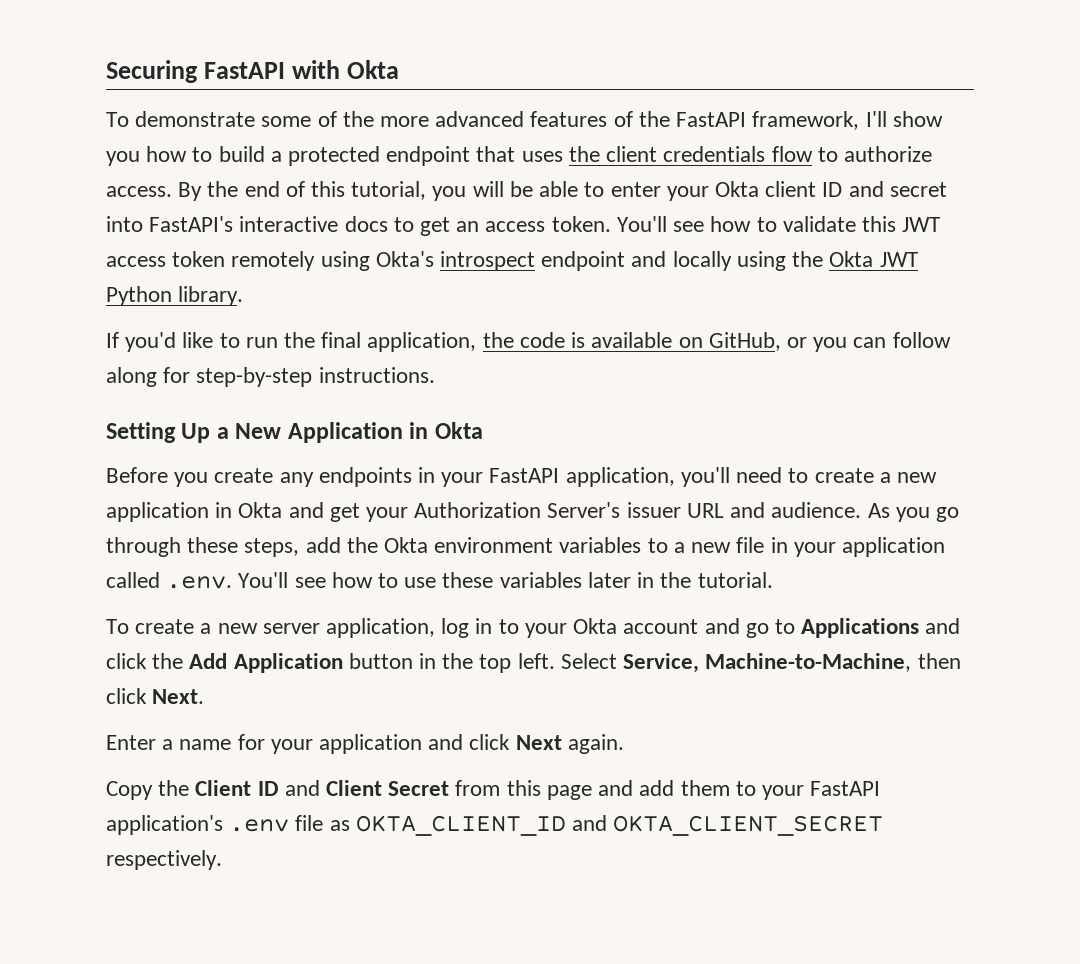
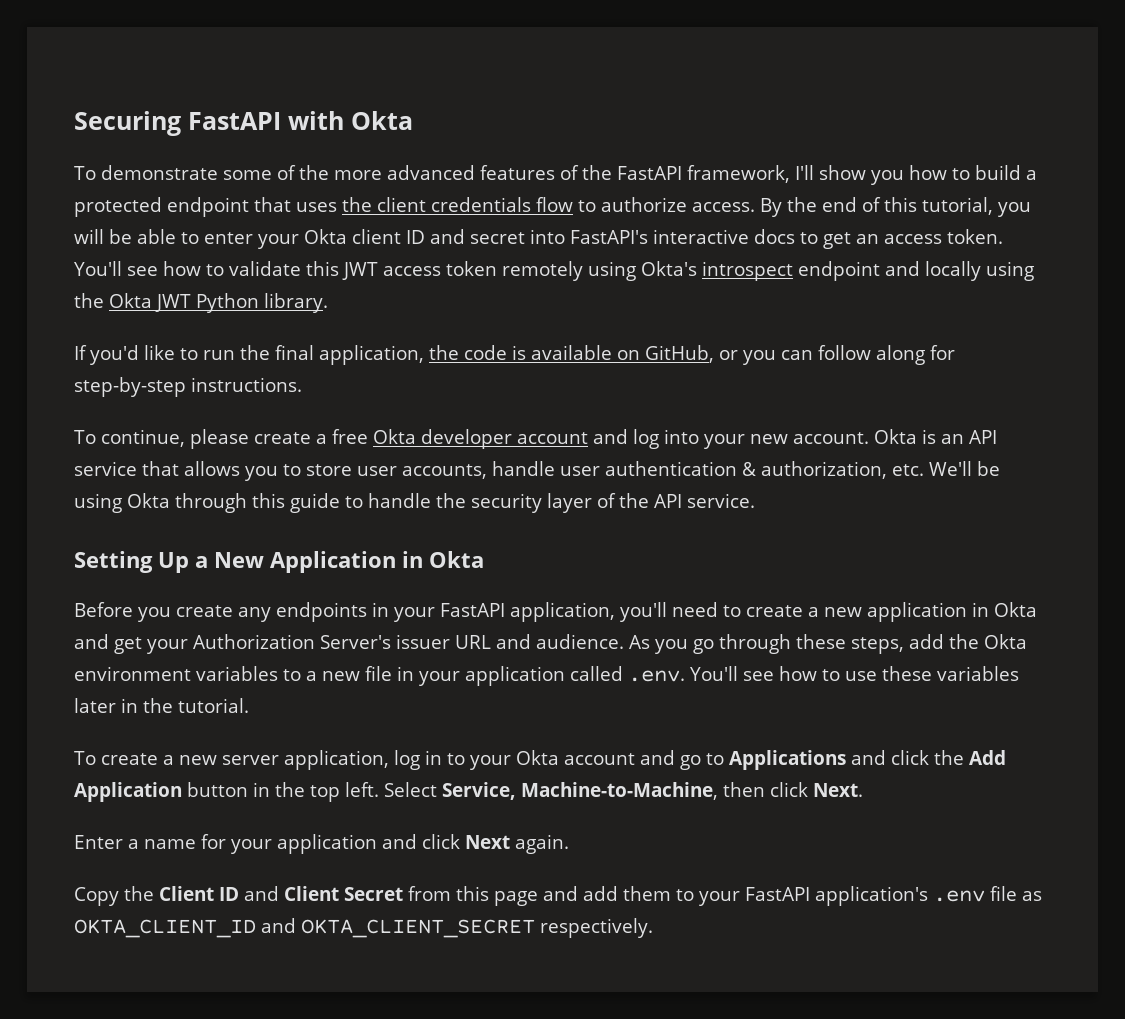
+ To continue, please create a free Okta developer account and log into your new account. Okta is an API service that allows you to store user accounts, handle user authentication & authorization, etc. We'll be using Okta through this guide to handle the security layer of the API service.

